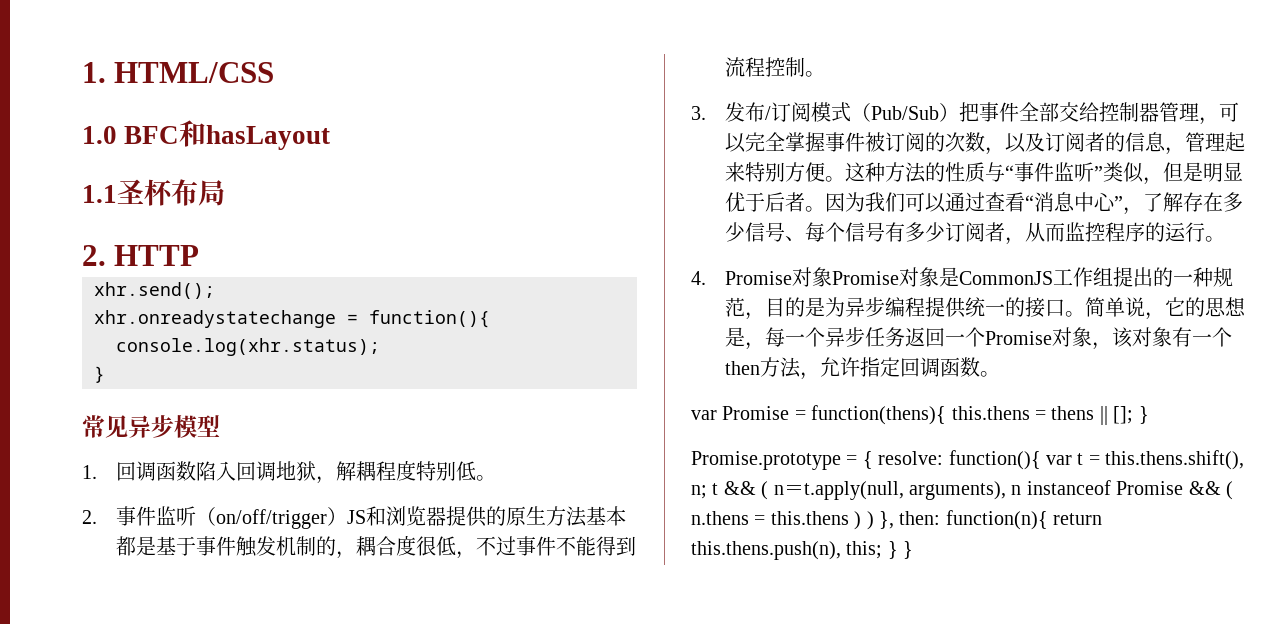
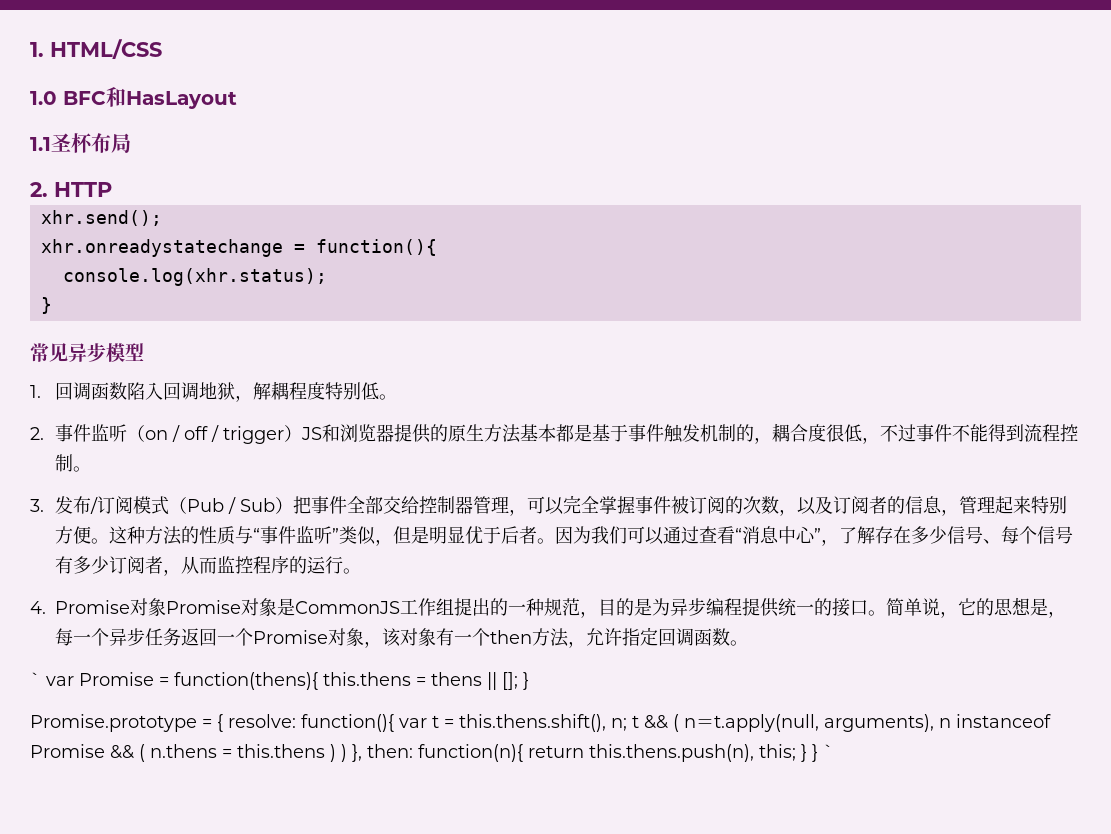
- 1.0 BFC和hasLayout
+ 1.0 BFC和HasLayout
- 2.事件监听（on/off/trigger）JS和浏览器提供的原生方法基本都是基于事件触发机制的，耦合度很低，不过事件不能得到流程控制。
+ 2.事件监听（on / off / trigger）JS和浏览器提供的原生方法基本都是基于事件触发机制的，耦合度很低，不过事件不能得到流程控制。
- 3.发布/订阅模式（Pub/Sub）把事件全部交给控制器管理，可以完全掌握事件被订阅的次数，以及订阅者的信息，管理起来特别方便。
+ 3.发布/订阅模式（Pub / Sub）把事件全部交给控制器管理，可以完全掌握事件被订阅的次数，以及订阅者的信息，管理起来特别方便。
- var Promise = function(thens){ this.thens = thens || []; }
+ ` var Promise = function(thens){ this.thens = thens || []; }
- Promise.prototype = { resolve: function(){ var t = this.thens.shift(), n; t && ( n＝t.apply(null, arguments), n instanceof Promise && ( n.thens = this.thens ) ) }, then: function(n){ return this.thens.push(n), this; } }
+ Promise.prototype = { resolve: function(){ var t = this.thens.shift(), n; t && ( n＝t.apply(null, arguments), n instanceof Promise && ( n.thens = this.thens ) ) }, then: function(n){ return this.thens.push(n), this; } } `

